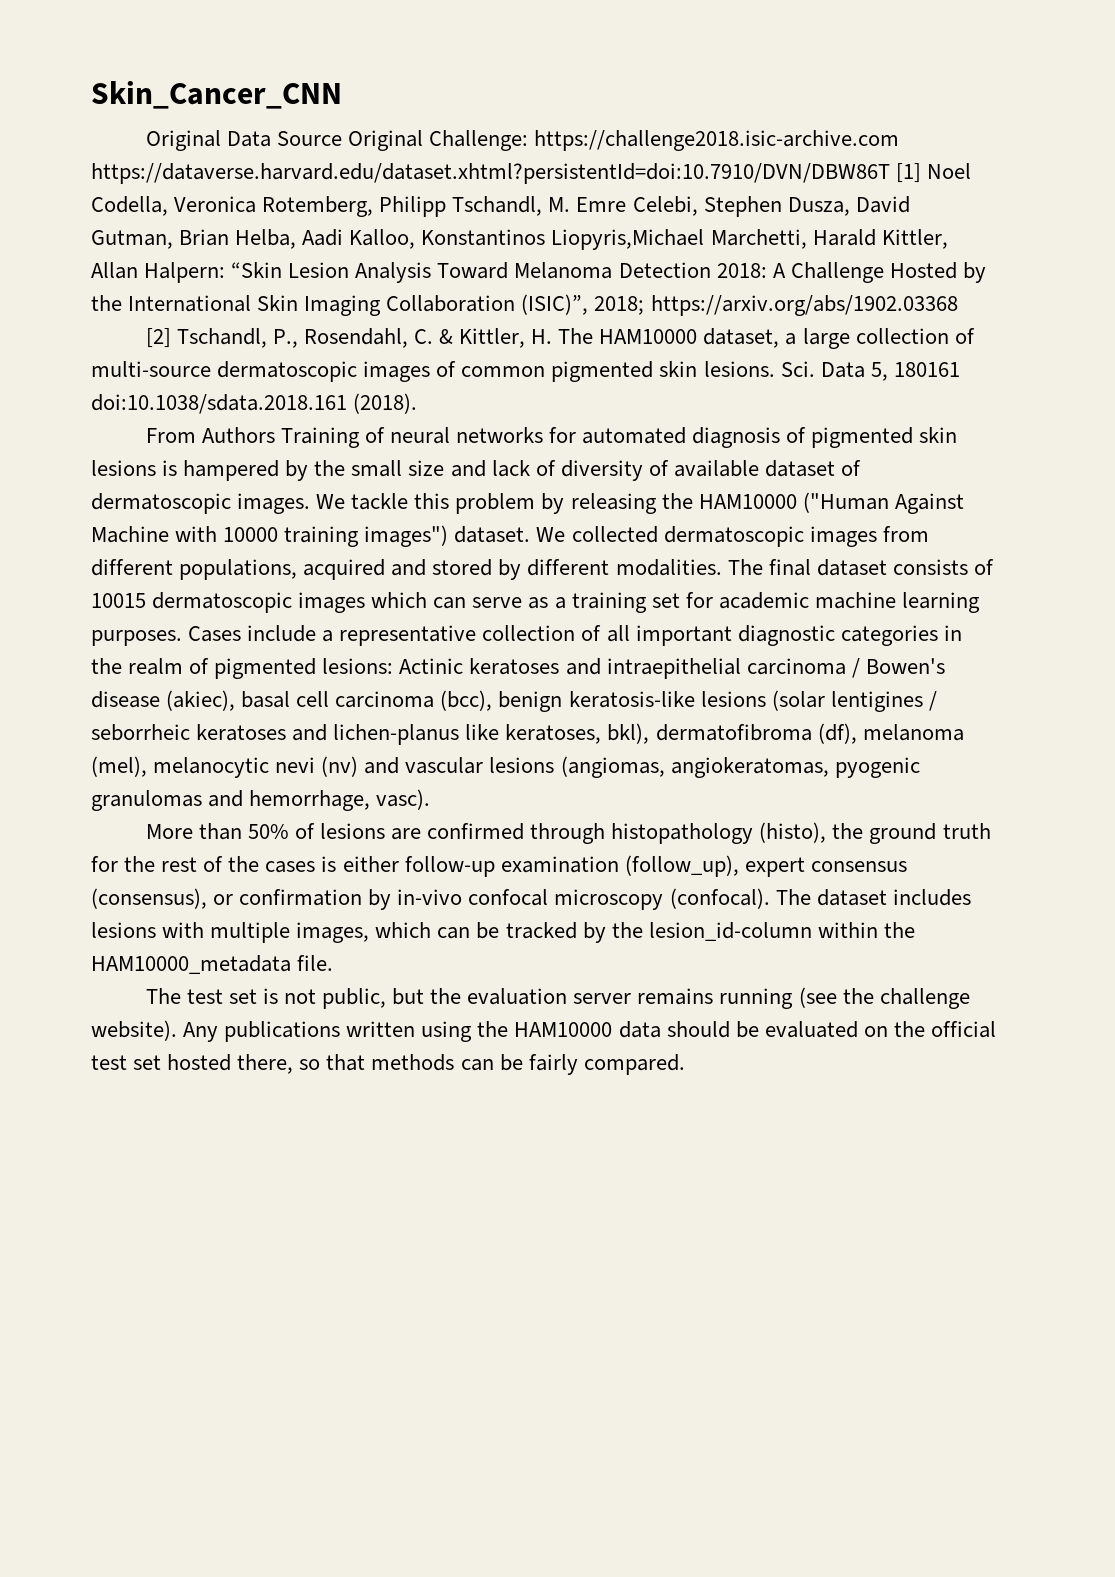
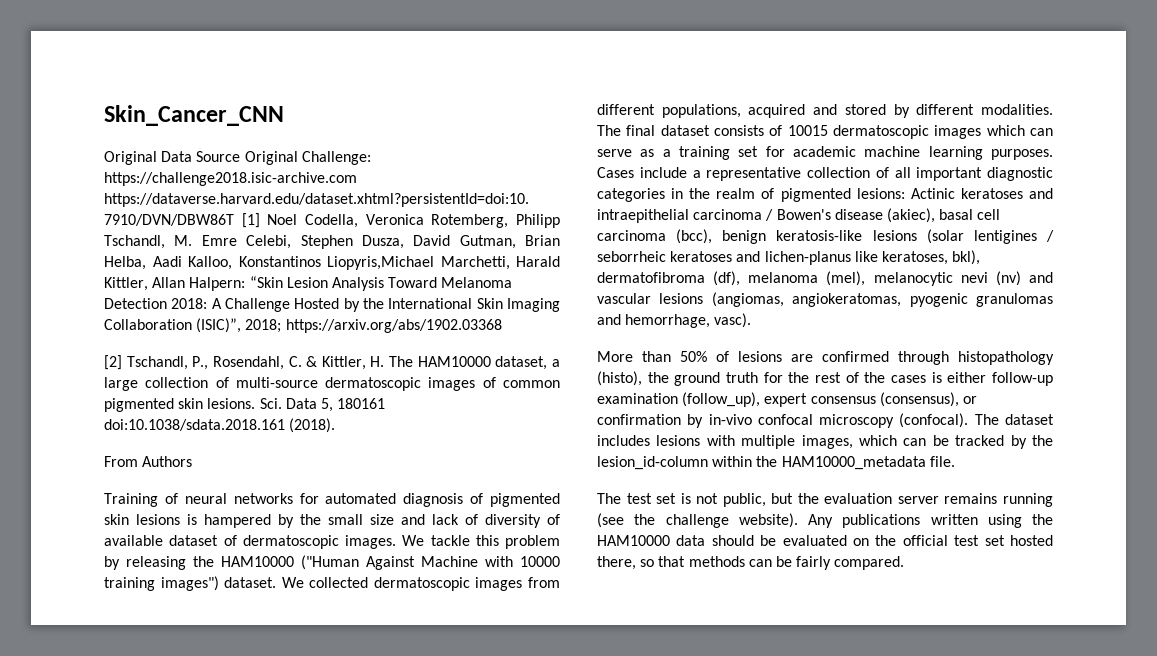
- From Authors Training of neural networks for automated diagnosis of pigmented skin lesions is hampered by the small size and lack of diversity of available dataset of dermatoscopic images.
+ From Authors
+ Training of neural networks for automated diagnosis of pigmented skin lesions is hampered by the small size and lack of diversity of available dataset of dermatoscopic images.

